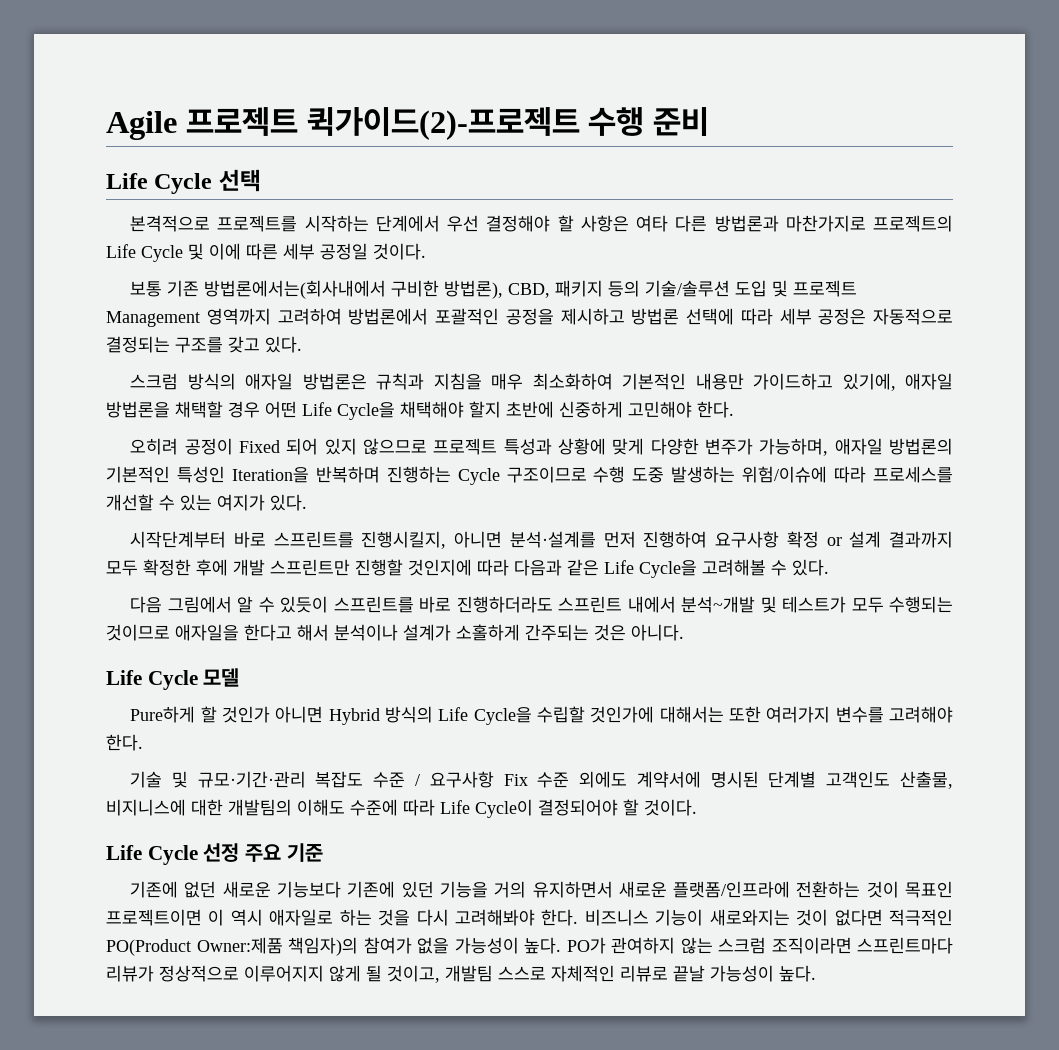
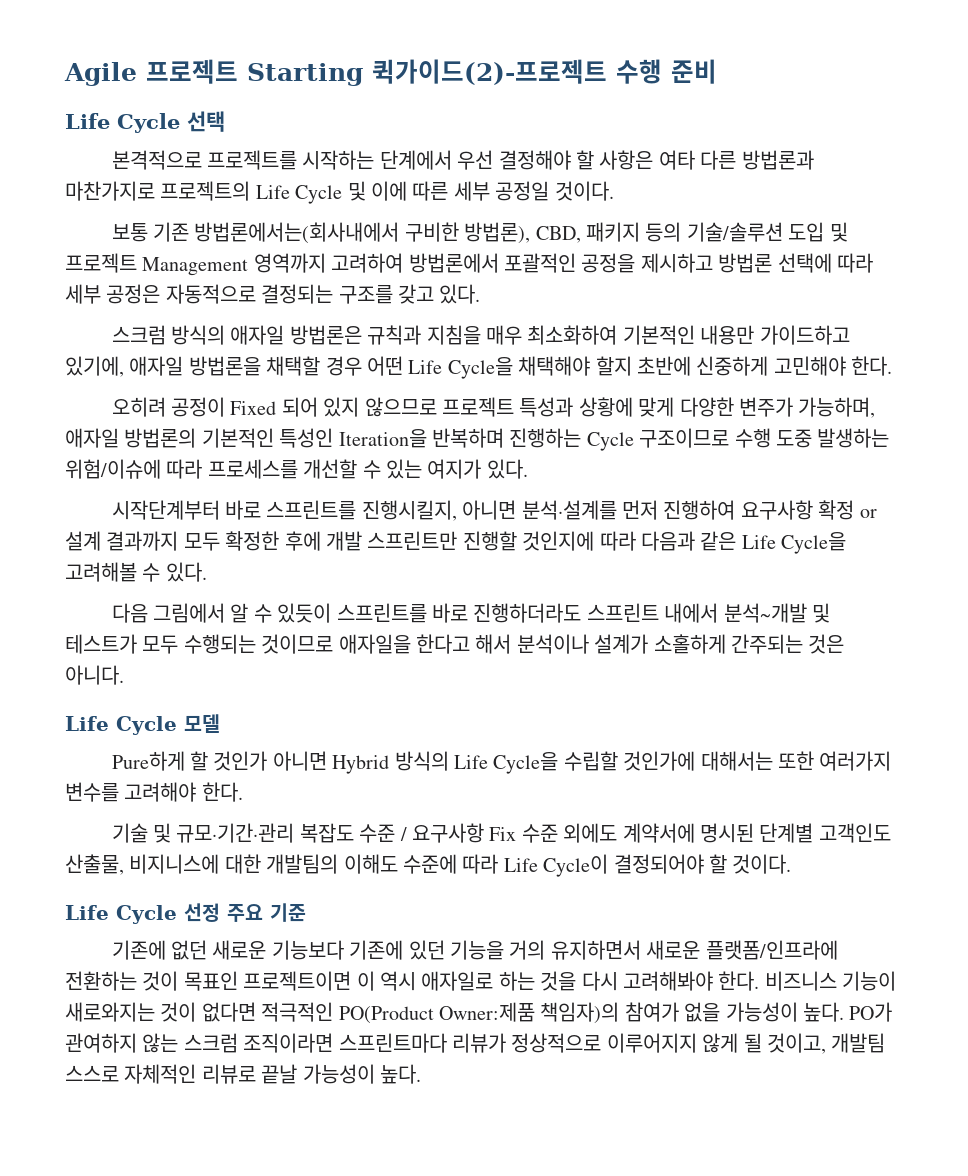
- Agile 프로젝트 퀵가이드(2)-프로젝트 수행 준비
+ Agile 프로젝트 Starting 퀵가이드(2)-프로젝트 수행 준비

